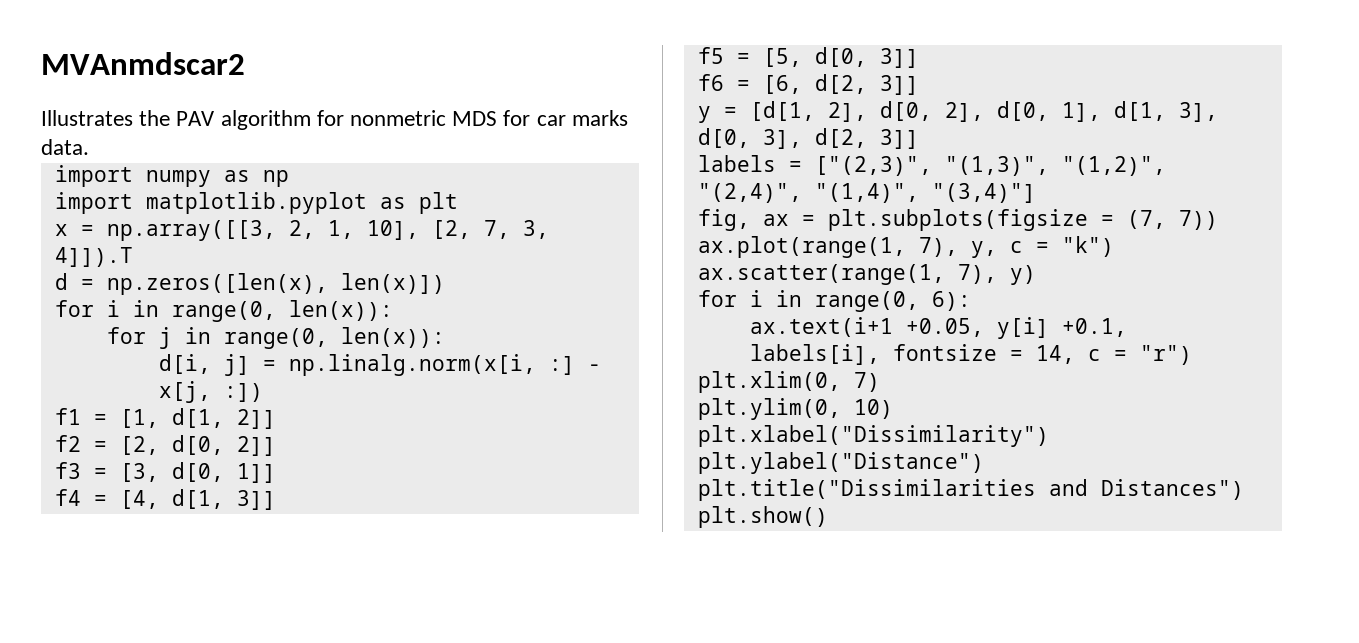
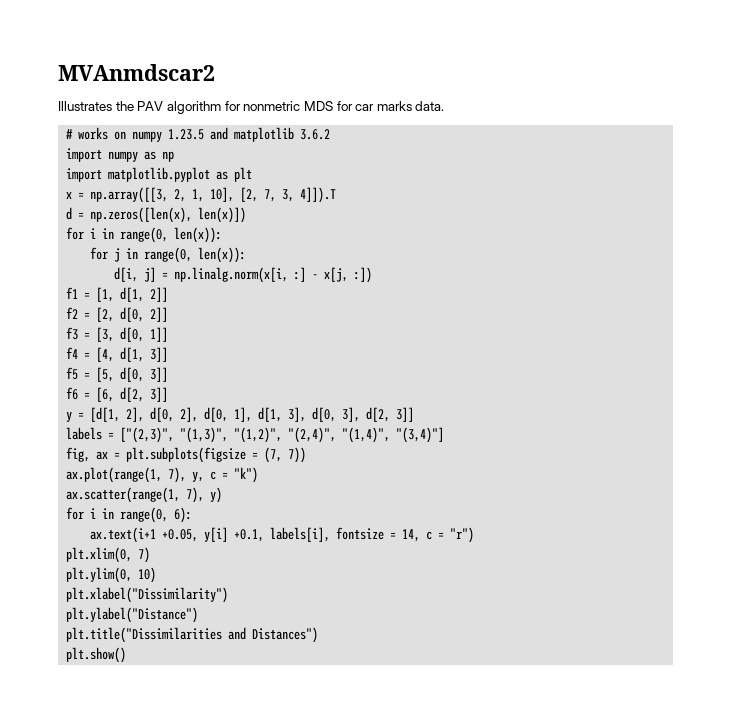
+ # works on numpy 1.23.5 and matplotlib 3.6.2

